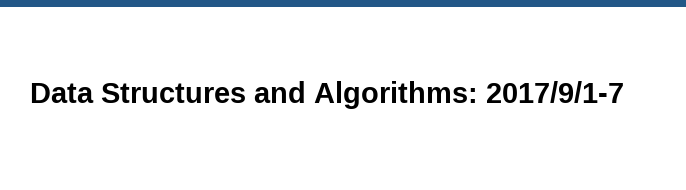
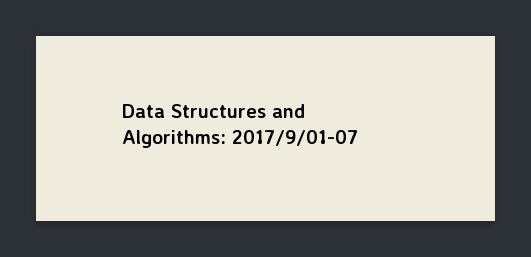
- Data Structures and Algorithms: 2017/9/1-7
+ Data Structures and Algorithms: 2017/9/01-07

